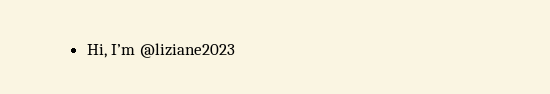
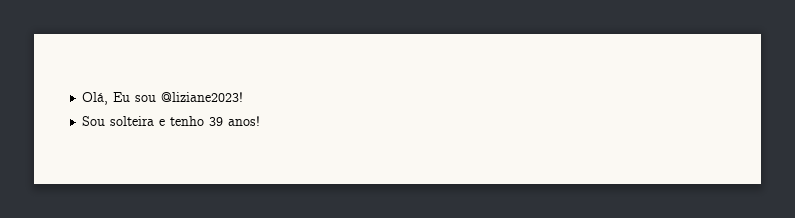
- Hi, I’m @liziane2023
+ Olá, Eu sou @liziane2023!
+ Sou solteira e tenho 39 anos!

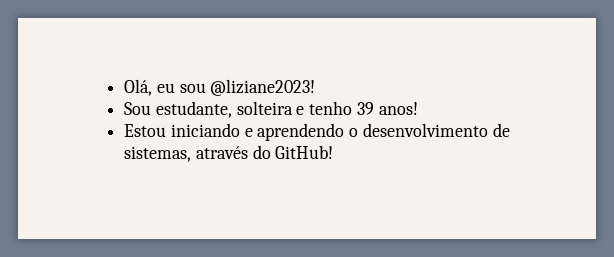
- Olá, Eu sou @liziane2023!
+ Olá, eu sou @liziane2023!
- Sou solteira e tenho 39 anos!
+ Sou estudante, solteira e tenho 39 anos!
+ Estou iniciando e aprendendo o desenvolvimento de sistemas, através do GitHub!

